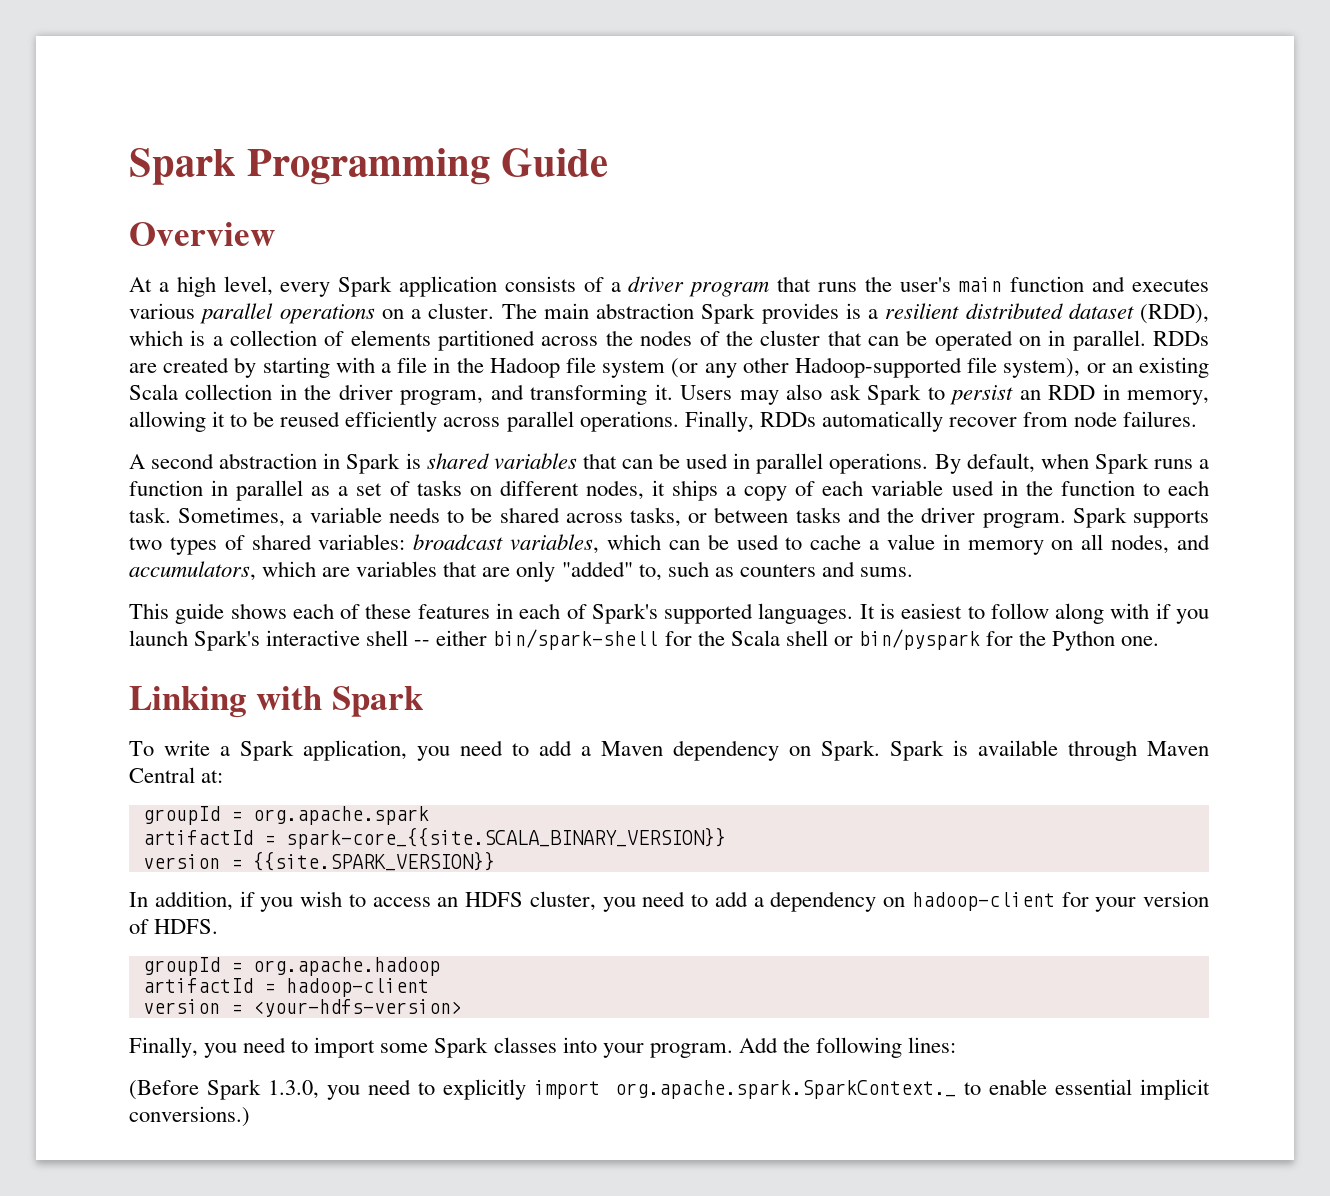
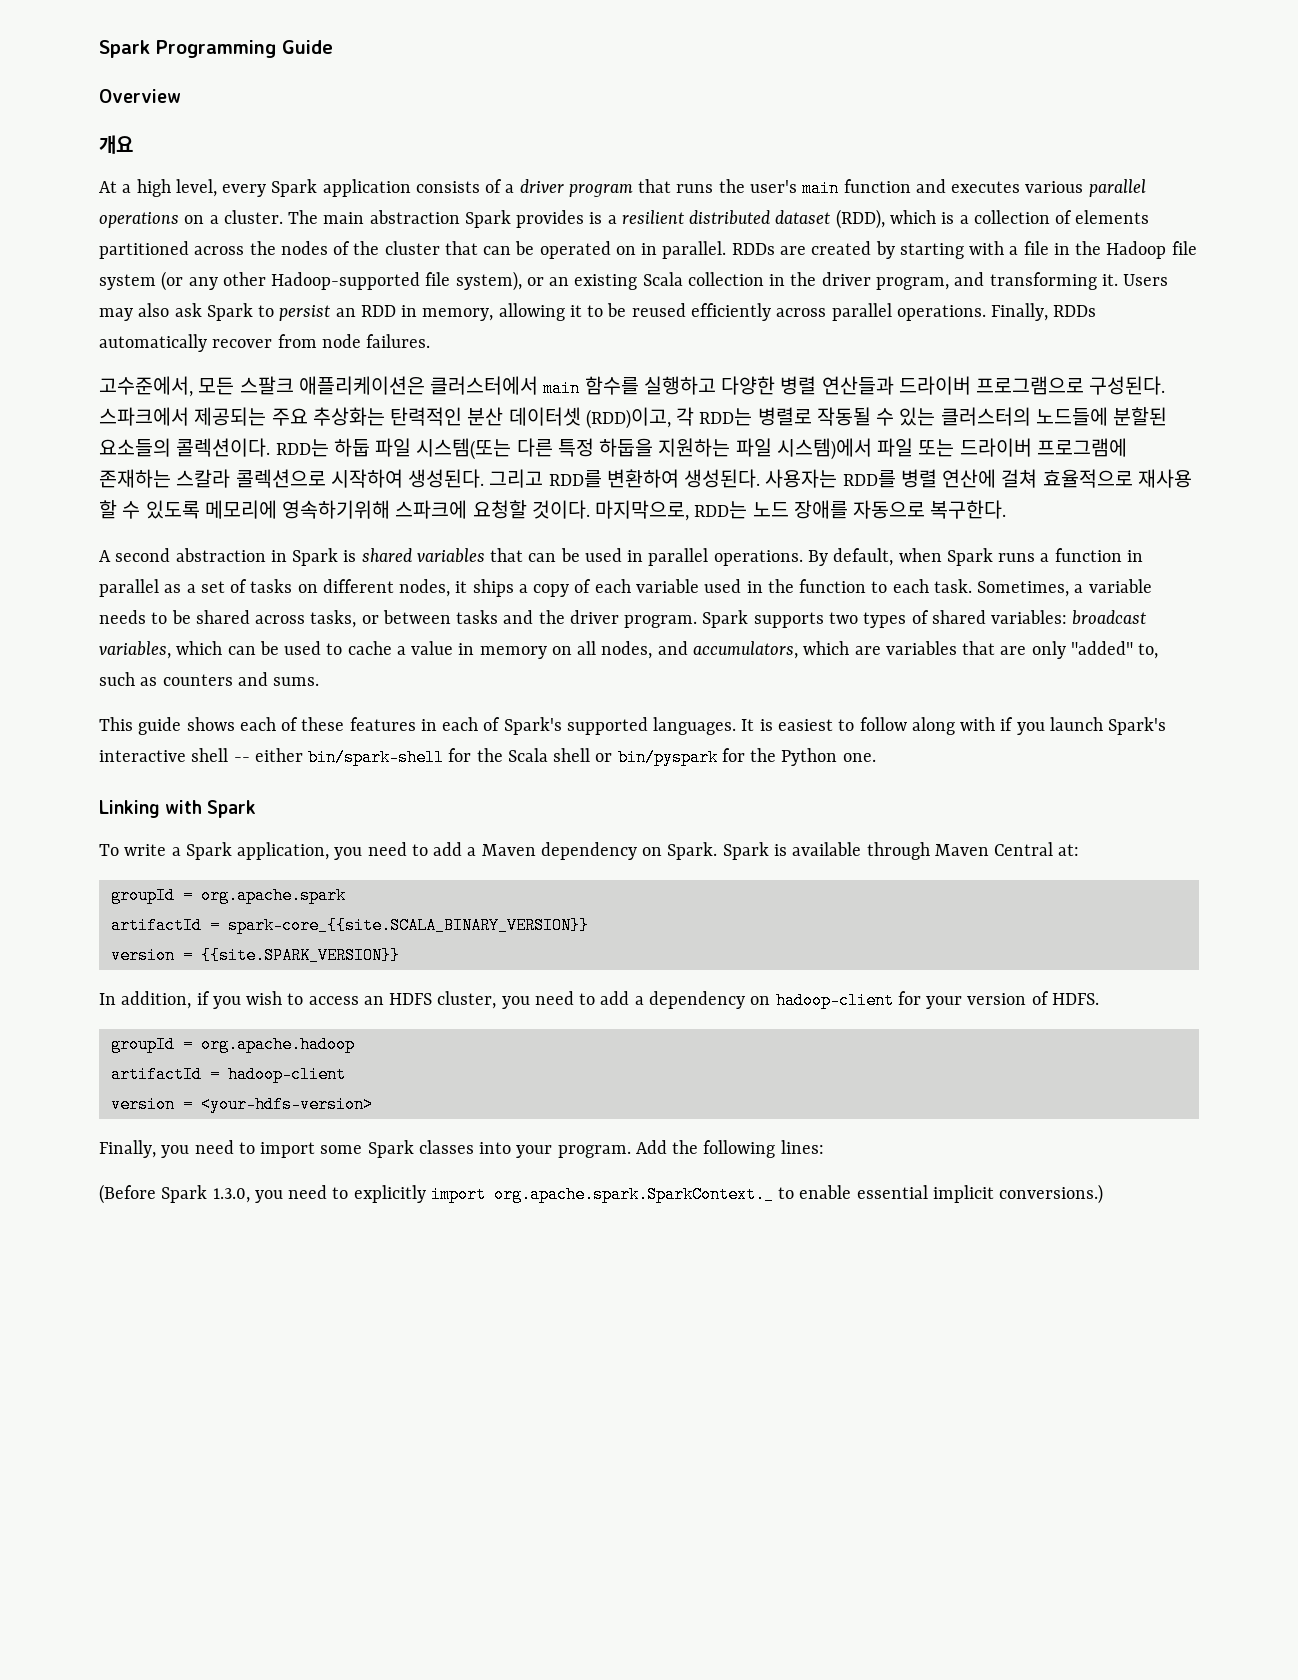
+ 개요
+ 고수준에서, 모든 스팔크 애플리케이션은 클러스터에서 main 함수를 실행하고 다양한 병렬 연산들과 드라이버 프로그램으로 구성된다. 스파크에서 제공되는 주요 추상화는 탄력적인 분산 데이터셋 (RDD)이고, 각 RDD는 병렬로 작동될 수 있는 클러스터의 노드들에 분할된 요소들의 콜렉션이다. RDD는 하둡 파일 시스템(또는 다른 특정 하둡을 지원하는 파일 시스템)에서 파일 또는 드라이버 프로그램에 존재하는 스칼라 콜렉션으로 시작하여 생성된다. 그리고 RDD를 변환하여 생성된다. 사용자는 RDD를 병렬 연산에 걸쳐 효율적으로 재사용 할 수 있도록 메모리에 영속하기위해 스파크에 요청할 것이다. 마지막으로, RDD는 노드 장애를 자동으로 복구한다.

